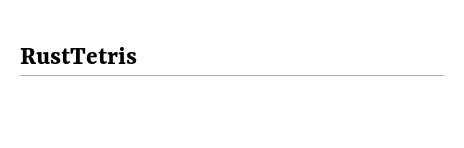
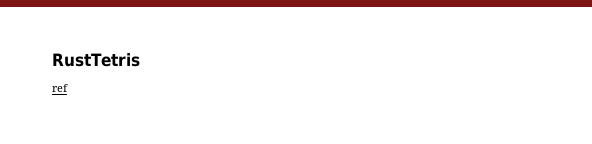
+ ref

